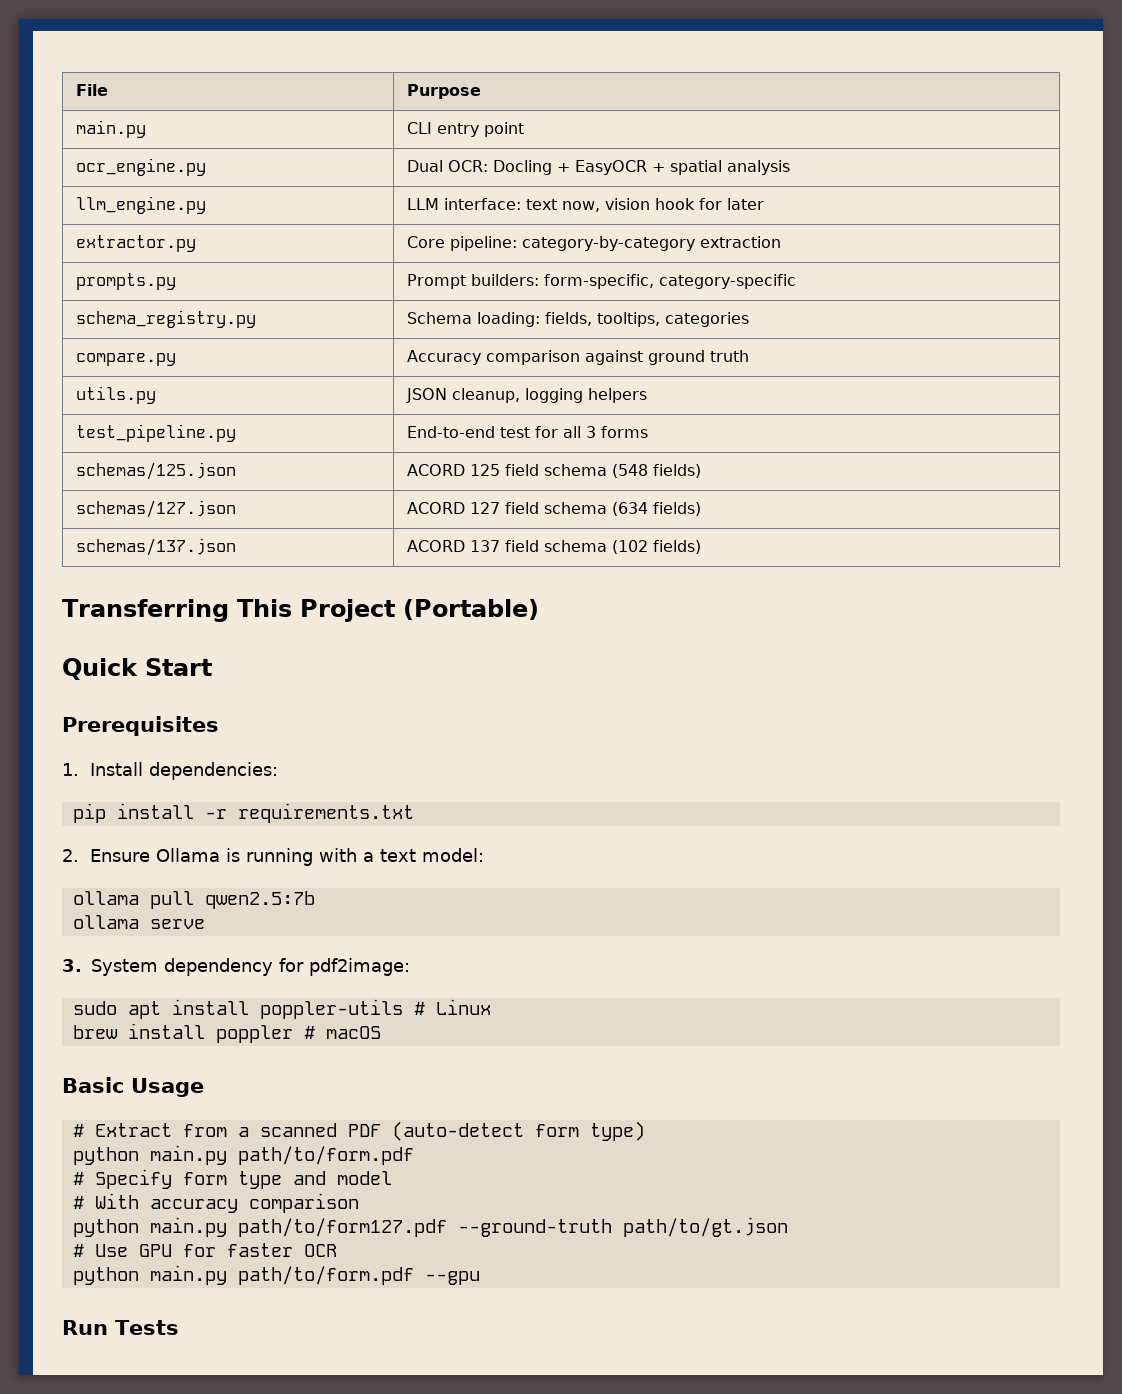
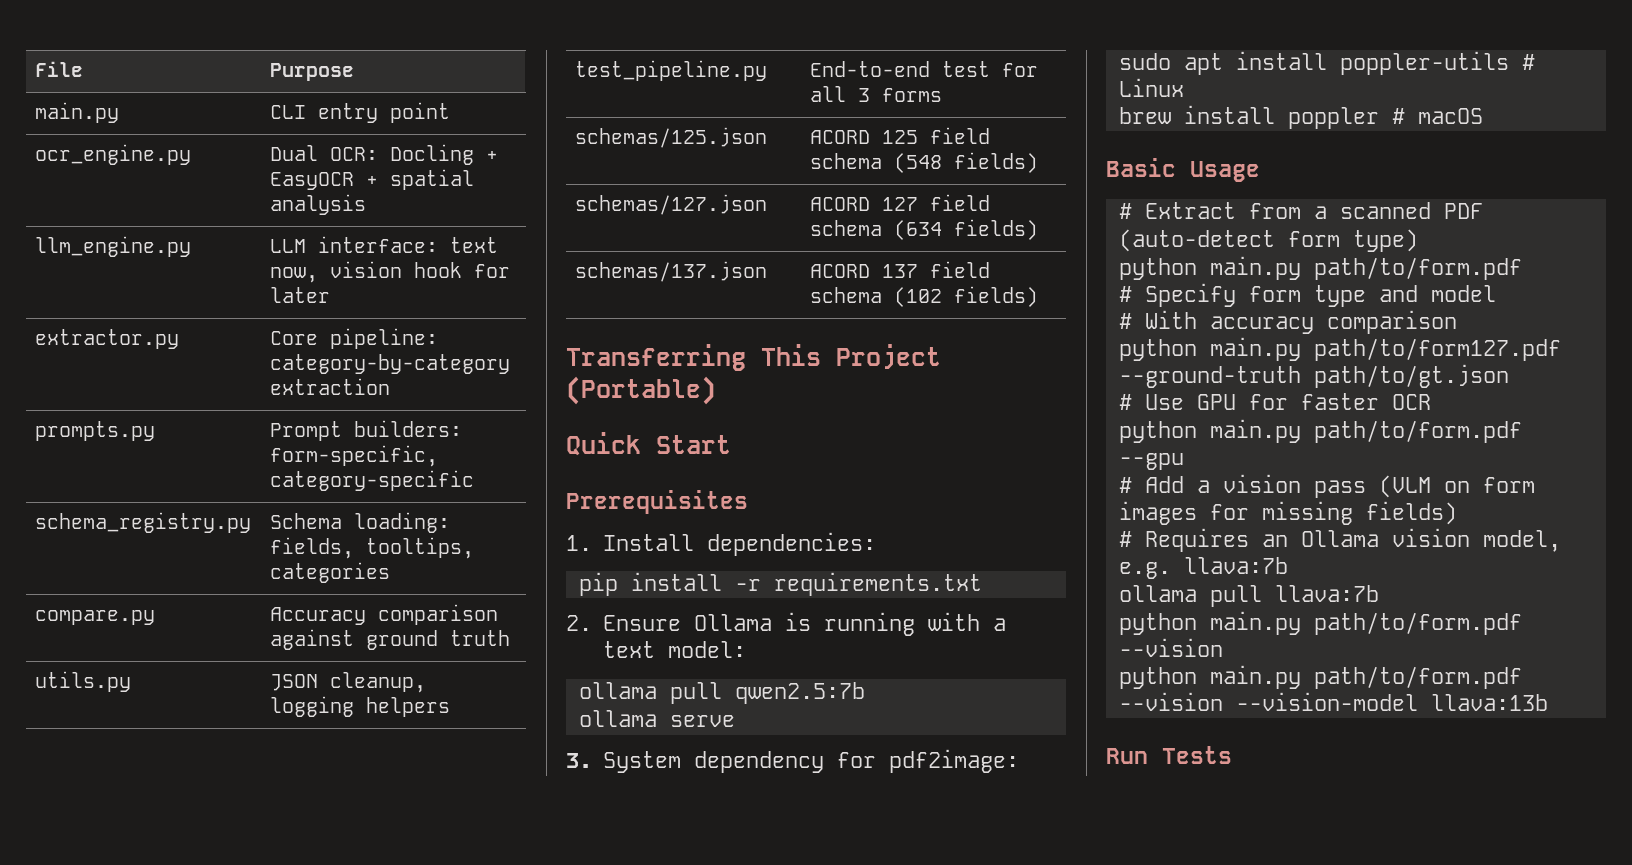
+ # Add a vision pass (VLM on form images for missing fields)
+ # Requires an Ollama vision model, e.g. llava:7b
+ ollama pull llava:7b
+ python main.py path/to/form.pdf --vision
+ python main.py path/to/form.pdf --vision --vision-model llava:13b

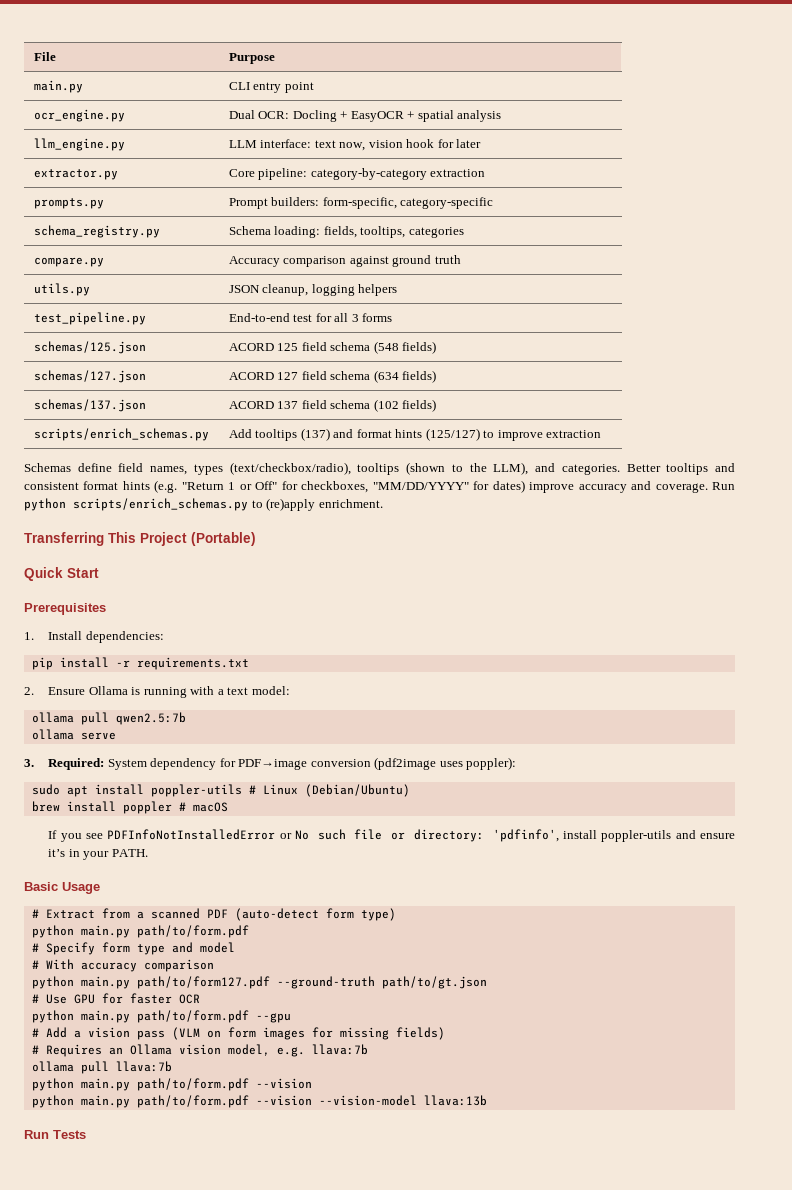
+ scripts/enrich_schemas.py | Add tooltips (137) and format hints (125/127) to improve extraction
+ Schemas define field names, types (text/checkbox/radio), tooltips (shown to the LLM), and categories. Better tooltips and consistent format hints (e.g. "Return 1 or Off" for checkboxes, "MM/DD/YYYY" for dates) improve accuracy and coverage. Run python scripts/enrich_schemas.py to (re)apply enrichment.
- 3. System dependency for pdf2image:
+ 3. Required: System dependency for PDF→image conversion (pdf2image uses poppler):
- sudo apt install poppler-utils # Linux
+ sudo apt install poppler-utils # Linux (Debian/Ubuntu)
+ If you see PDFInfoNotInstalledError or No such file or directory: 'pdfinfo', install poppler-utils and ensure it’s in your PATH.

